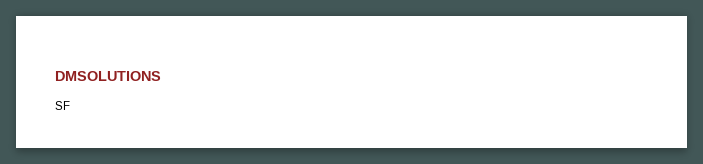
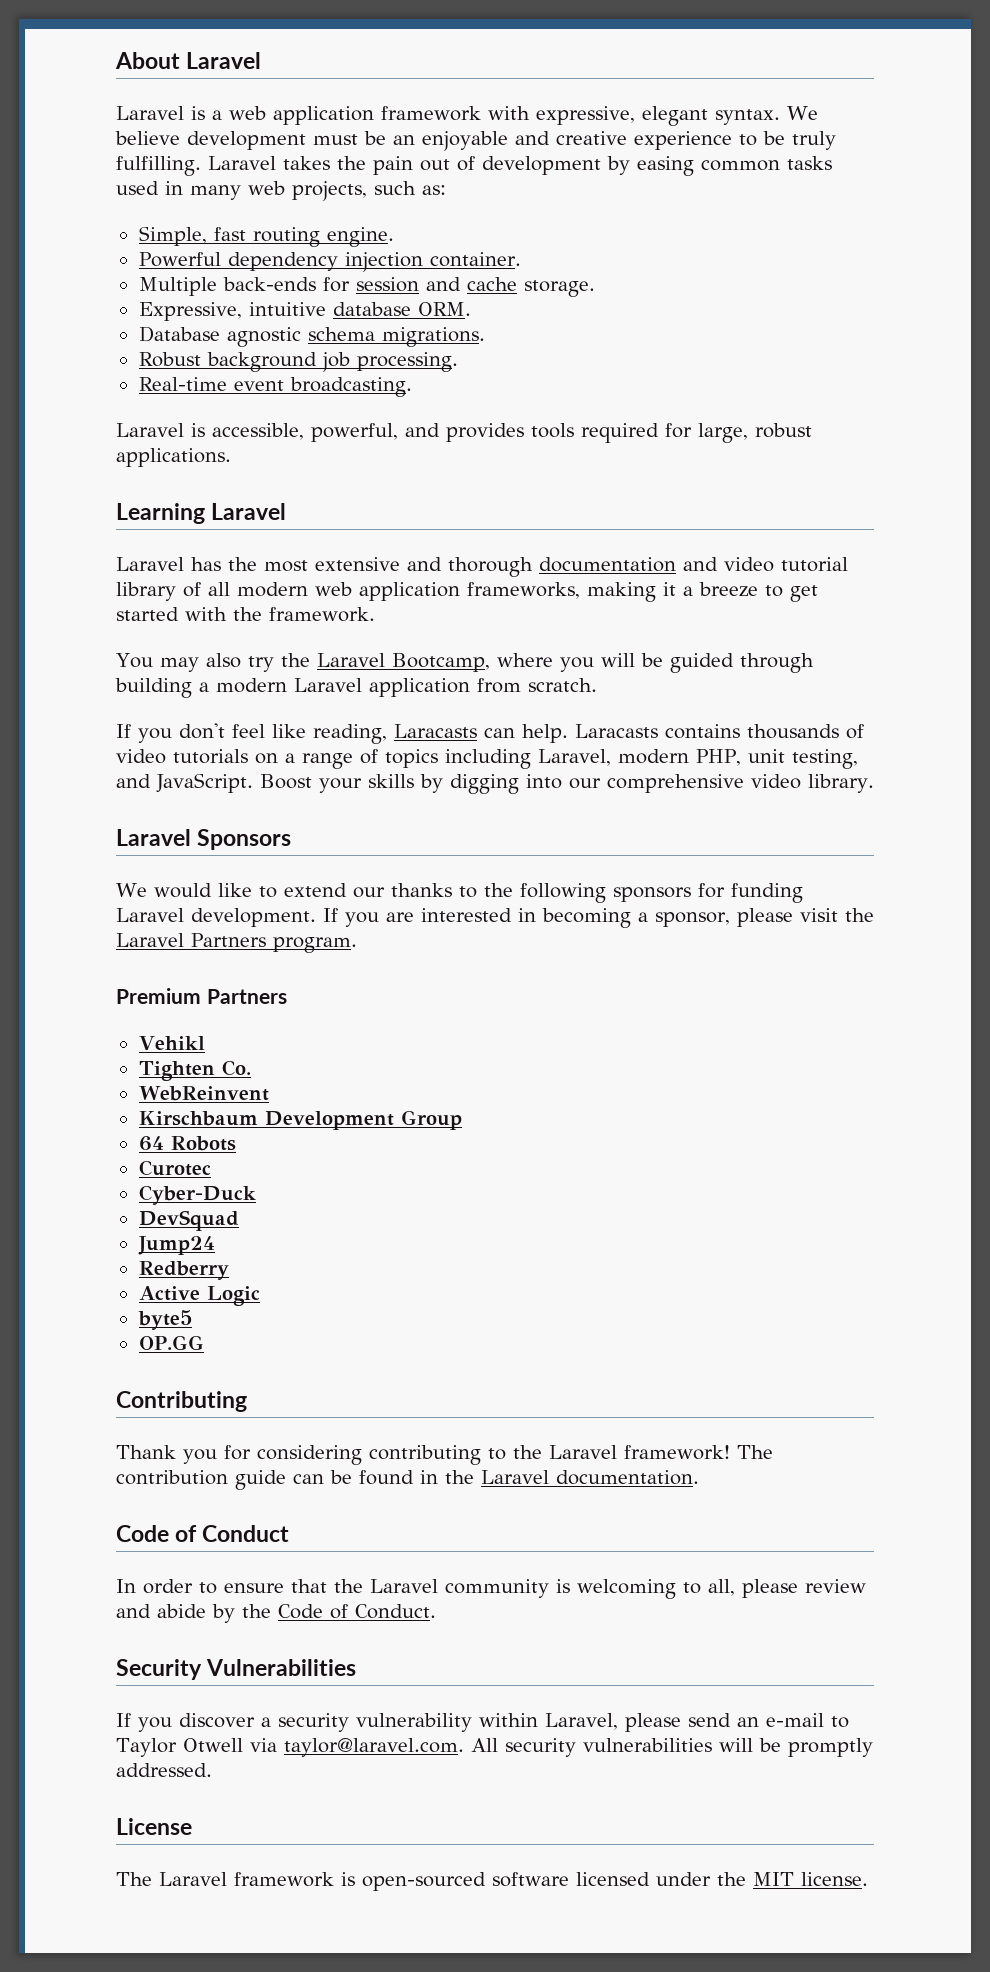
- DMSOLUTIONS
- SF
+ About Laravel
+ Laravel is a web application framework with expressive, elegant syntax. We believe development must be an enjoyable and creative experience to be truly fulfilling. Laravel takes the pain out of development by easing common tasks used in many web projects, such as:
+ Simple, fast routing engine.
+ Powerful dependency injection container.
+ Multiple back-ends for session and cache storage.
+ Expressive, intuitive database ORM.
+ Database agnostic schema migrations.
+ Robust background job processing.
+ Real-time event broadcasting.
+ Laravel is accessible, powerful, and provides tools required for large, robust applications.
+ Learning Laravel
+ Laravel has the most extensive and thorough documentation and video tutorial library of all modern web application frameworks, making it a breeze to get started with the framework.
+ You may also try the Laravel Bootcamp, where you will be guided through building a modern Laravel application from scratch.
+ If you don't feel like reading, Laracasts can help. Laracasts contains thousands of video tutorials on a range of topics including Laravel, modern PHP, unit testing, and JavaScript. Boost your skills by digging into our comprehensive video library.
+ Laravel Sponsors
+ We would like to extend our thanks to the following sponsors for funding Laravel development. If you are interested in becoming a sponsor, please visit the Laravel Partners program.
+ Premium Partners
+ Vehikl
+ Tighten Co.
+ WebReinvent
+ Kirschbaum Development Group
+ 64 Robots
+ Curotec
+ Cyber-Duck
+ DevSquad
+ Jump24
+ Redberry
+ Active Logic
+ byte5
+ OP.GG
+ Contributing
+ Thank you for considering contributing to the Laravel framework! The contribution guide can be found in the Laravel documentation.
+ Code of Conduct
+ In order to ensure that the Laravel community is welcoming to all, please review and abide by the Code of Conduct.
+ Security Vulnerabilities
+ If you discover a security vulnerability within Laravel, please send an e-mail to Taylor Otwell via taylor@laravel.com. All security vulnerabilities will be promptly addressed.
+ License
+ The Laravel framework is open-sourced software licensed under the MIT license.

